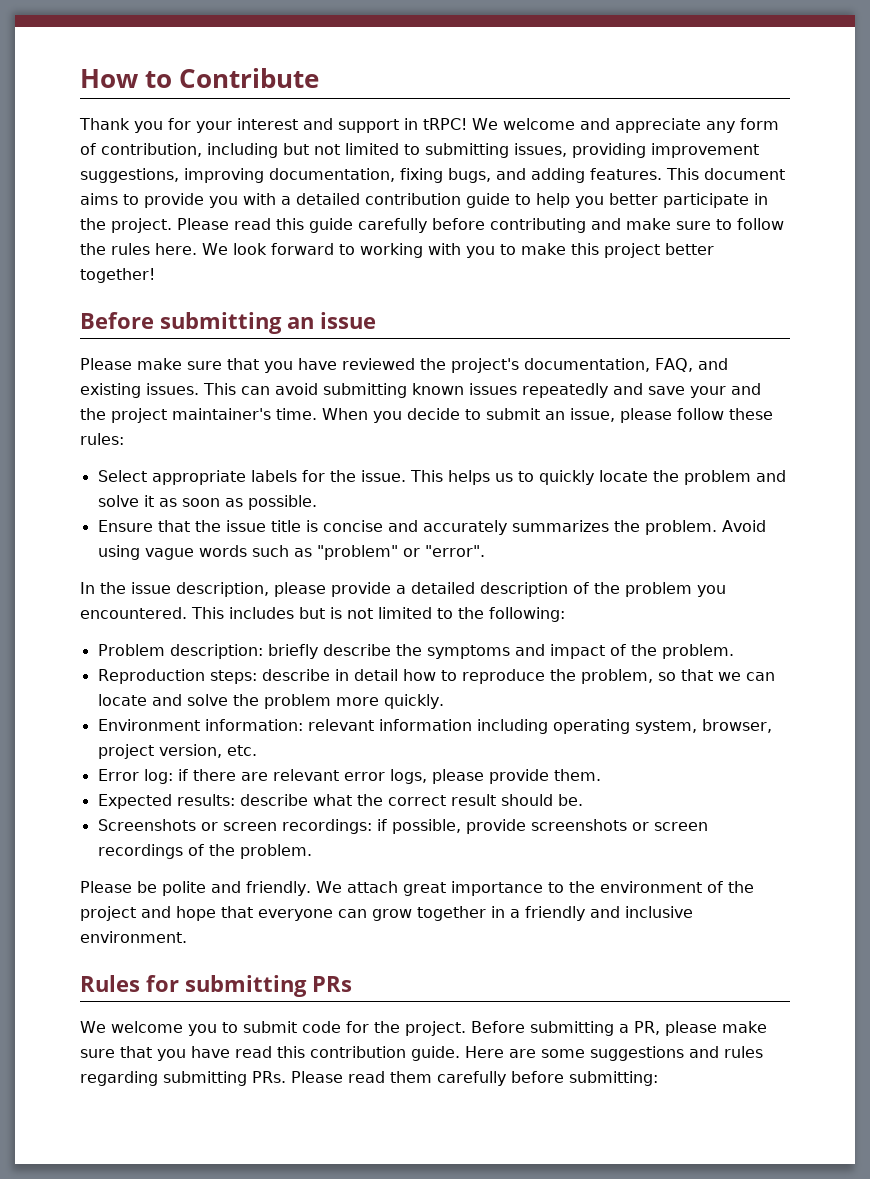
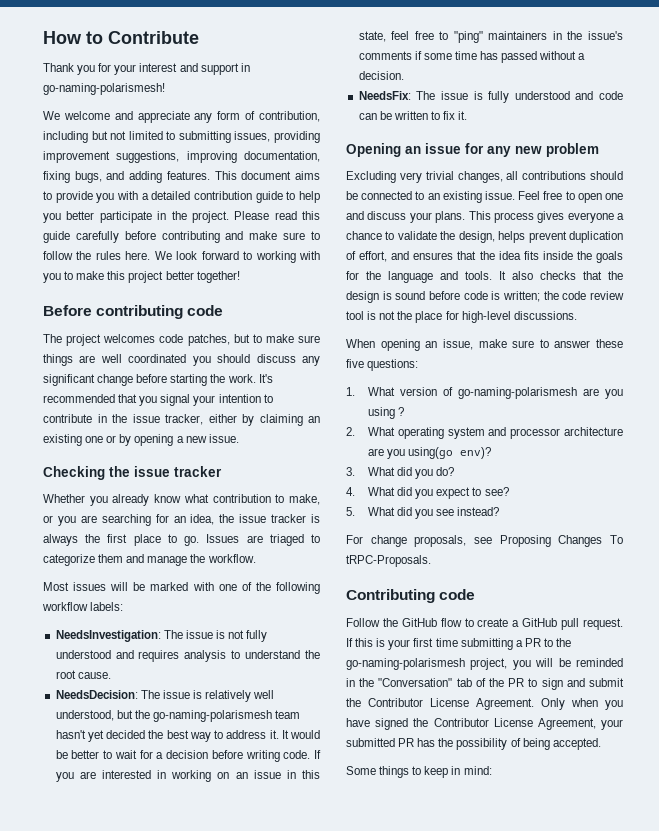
- Thank you for your interest and support in tRPC! We welcome and appreciate any form of contribution, including but not limited to submitting issues, providing improvement suggestions, improving documentation, fixing bugs, and adding features.
+ Thank you for your interest and support in go-naming-polarismesh!
+ We welcome and appreciate any form of contribution, including but not limited to submitting issues, providing improvement suggestions, improving documentation, fixing bugs, and adding features.
- Before submitting an issue
- Please make sure that you have reviewed the project's documentation, FAQ, and existing issues. This can avoid submitting known issues repeatedly and save your and the project maintainer's time. When you decide to submit an issue, please follow these rules:
- Select appropriate labels for the issue. This helps us to quickly locate the problem and solve it as soon as possible.
- Ensure that the issue title is concise and accurately summarizes the problem. Avoid using vague words such as "problem" or "error".
- In the issue description, please provide a detailed description of the problem you encountered. This includes but is not limited to the following:
- Problem description: briefly describe the symptoms and impact of the problem.
- Reproduction steps: describe in detail how to reproduce the problem, so that we can locate and solve the problem more quickly.
- Environment information: relevant information including operating system, browser, project version, etc.
- Error log: if there are relevant error logs, please provide them.
- Expected results: describe what the correct result should be.
- Screenshots or screen recordings: if possible, provide screenshots or screen recordings of the problem.
- Please be polite and friendly. We attach great importance to the environment of the project and hope that everyone can grow together in a friendly and inclusive environment.
- Rules for submitting PRs
- We welcome you to submit code for the project. Before submitting a PR, please make sure that you have read this contribution guide. Here are some suggestions and rules regarding submitting PRs. Please read them carefully before submitting:
+ Before contributing code
+ The project welcomes code patches, but to make sure things are well coordinated you should discuss any significant change before starting the work. It's recommended that you signal your intention to contribute in the issue tracker, either by claiming an existing one or by opening a new issue.
+ Checking the issue tracker
+ Whether you already know what contribution to make, or you are searching for an idea, the issue tracker is always the first place to go. Issues are triaged to categorize them and manage the workflow.
+ Most issues will be marked with one of the following workflow labels:
+ NeedsInvestigation: The issue is not fully understood and requires analysis to understand the root cause.
+ NeedsDecision: The issue is relatively well understood, but the go-naming-polarismesh team hasn't yet decided the best way to address it. It would be better to wait for a decision before writing code. If you are interested in working on an issue in this state, feel free to "ping" maintainers in the issue's comments if some time has passed without a decision.
+ NeedsFix: The issue is fully understood and code can be written to fix it.
+ Opening an issue for any new problem
+ Excluding very trivial changes, all contributions should be connected to an existing issue. Feel free to open one and discuss your plans. This process gives everyone a chance to validate the design, helps prevent duplication of effort, and ensures that the idea fits inside the goals for the language and tools. It also checks that the design is sound before code is written; the code review tool is not the place for high-level discussions.
+ When opening an issue, make sure to answer these five questions:
+ 1. What version of go-naming-polarismesh are you using ?
+ 2. What operating system and processor architecture are you using(go env)?
+ 3. What did you do?
+ 4. What did you expect to see?
+ 5. What did you see instead?
+ For change proposals, see Proposing Changes To tRPC-Proposals.
+ Contributing code
+ Follow the GitHub flow to create a GitHub pull request. If this is your first time submitting a PR to the go-naming-polarismesh project, you will be reminded in the "Conversation" tab of the PR to sign and submit the Contributor License Agreement. Only when you have signed the Contributor License Agreement, your submitted PR has the possibility of being accepted.
+ Some things to keep in mind:

